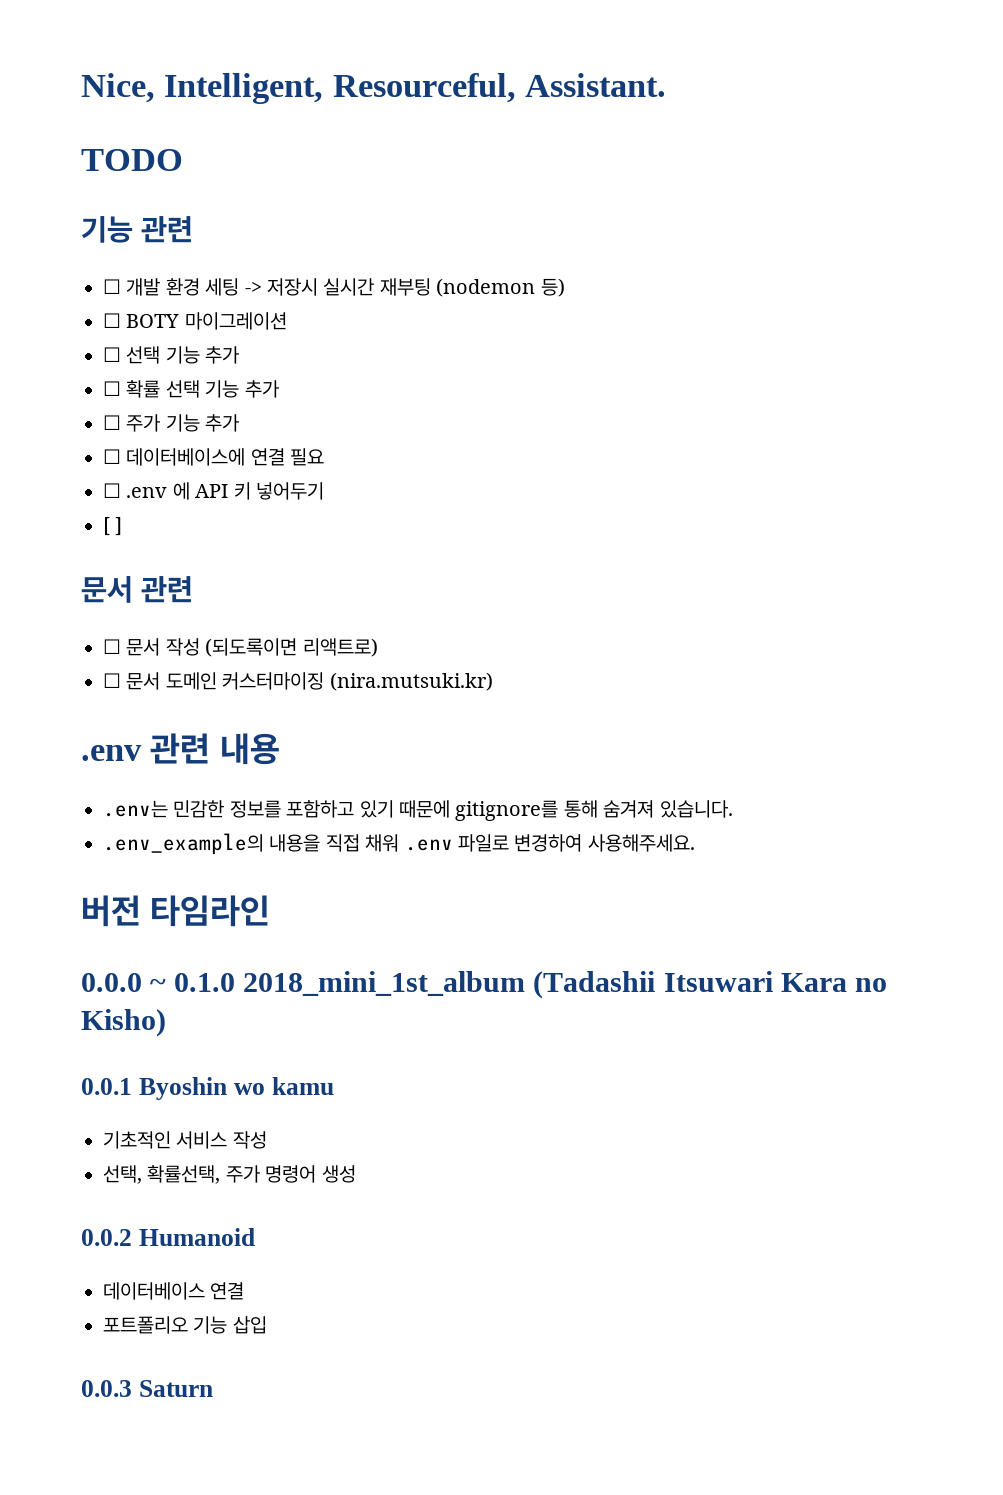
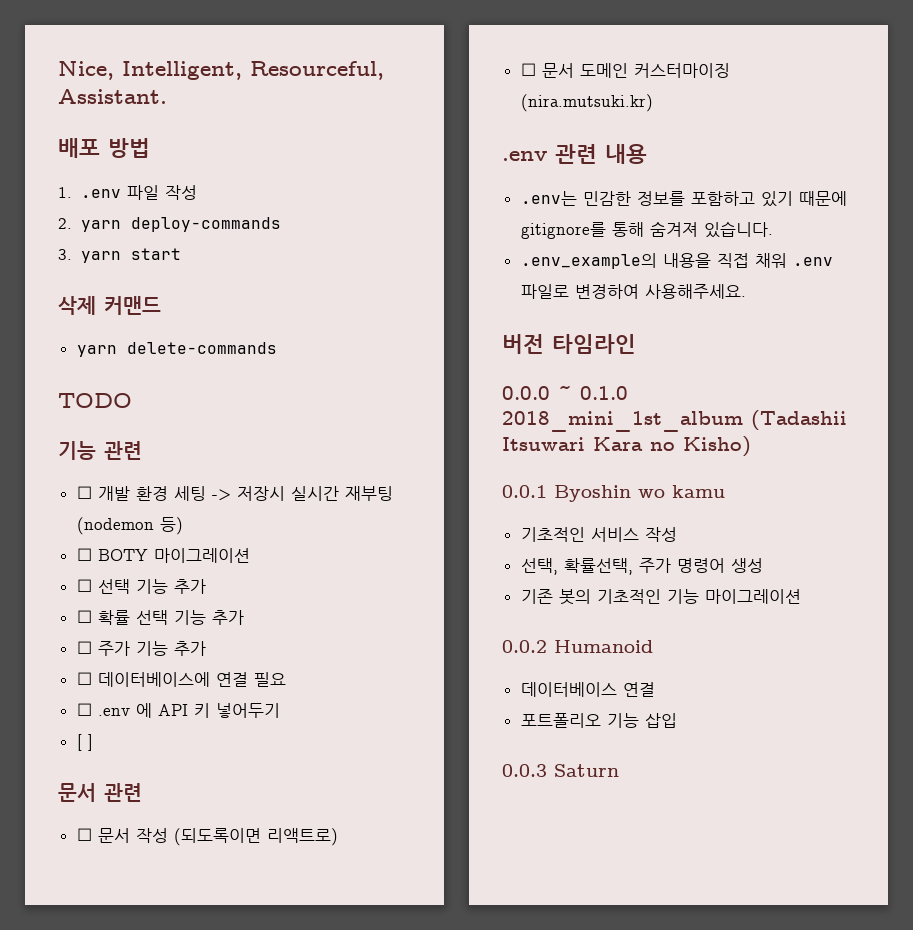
+ 배포 방법
+ 1. .env 파일 작성
+ 2. yarn deploy-commands
+ 3. yarn start
+ 삭제 커맨드
+ yarn delete-commands
+ 기존 봇의 기초적인 기능 마이그레이션

